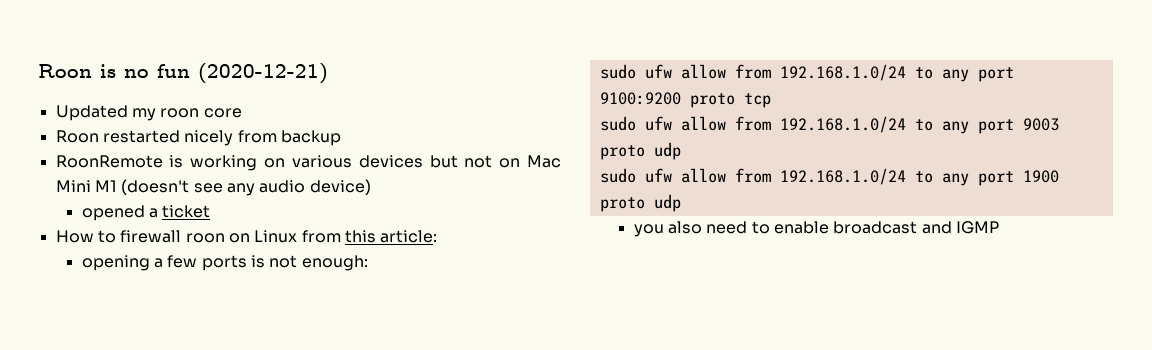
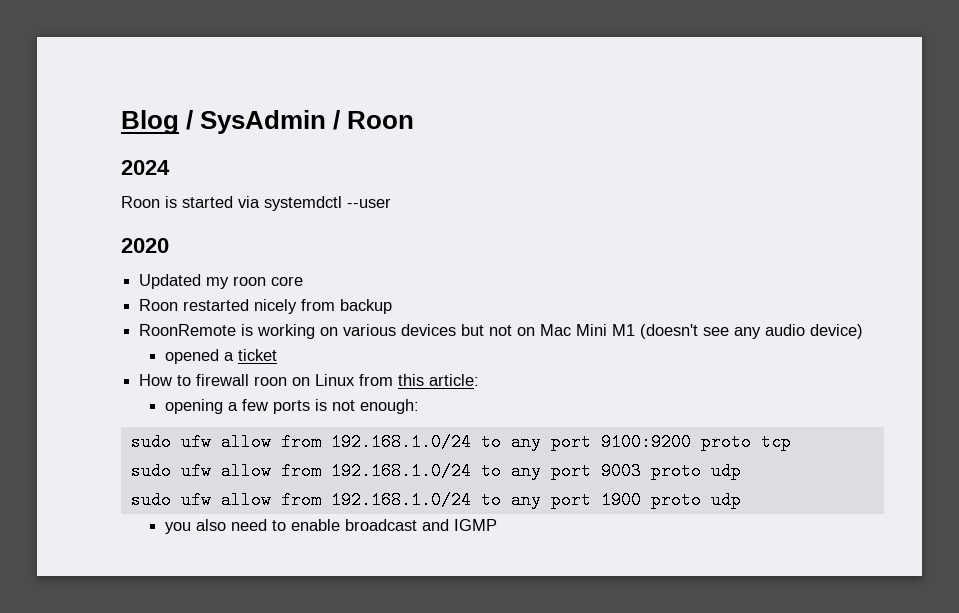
- Roon is no fun (2020-12-21)
+ Blog / SysAdmin / Roon
+ 2024
+ Roon is started via systemdctl --user
+ 2020

